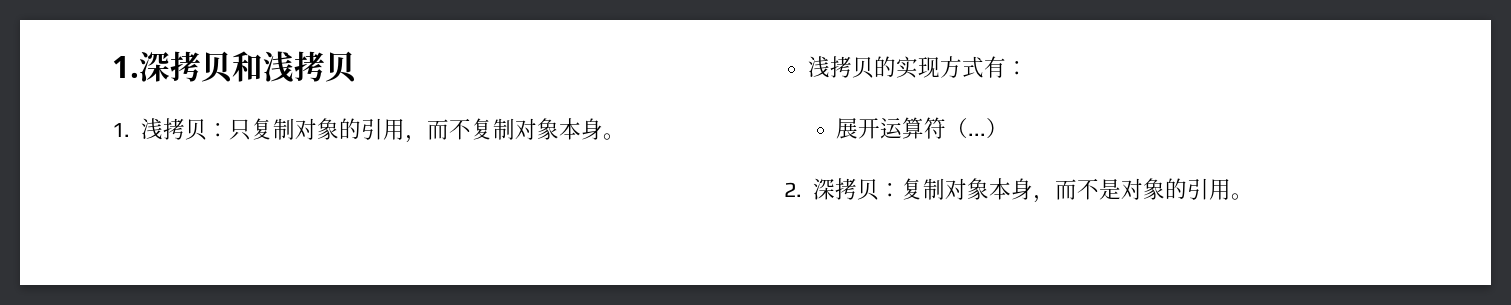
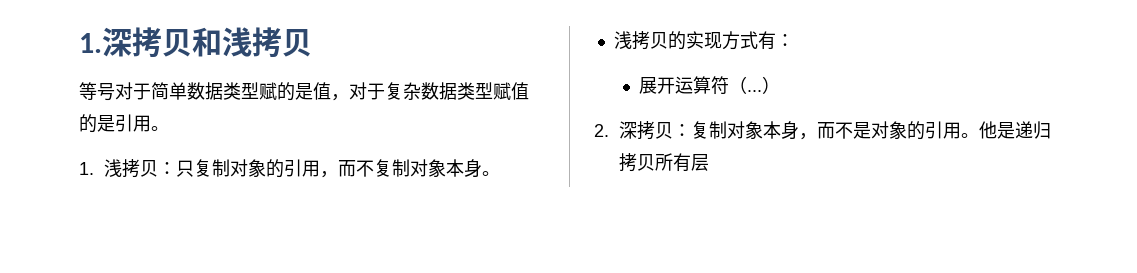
+ 等号对于简单数据类型赋的是值，对于复杂数据类型赋值的是引用。
+ 他是递归拷贝所有层

